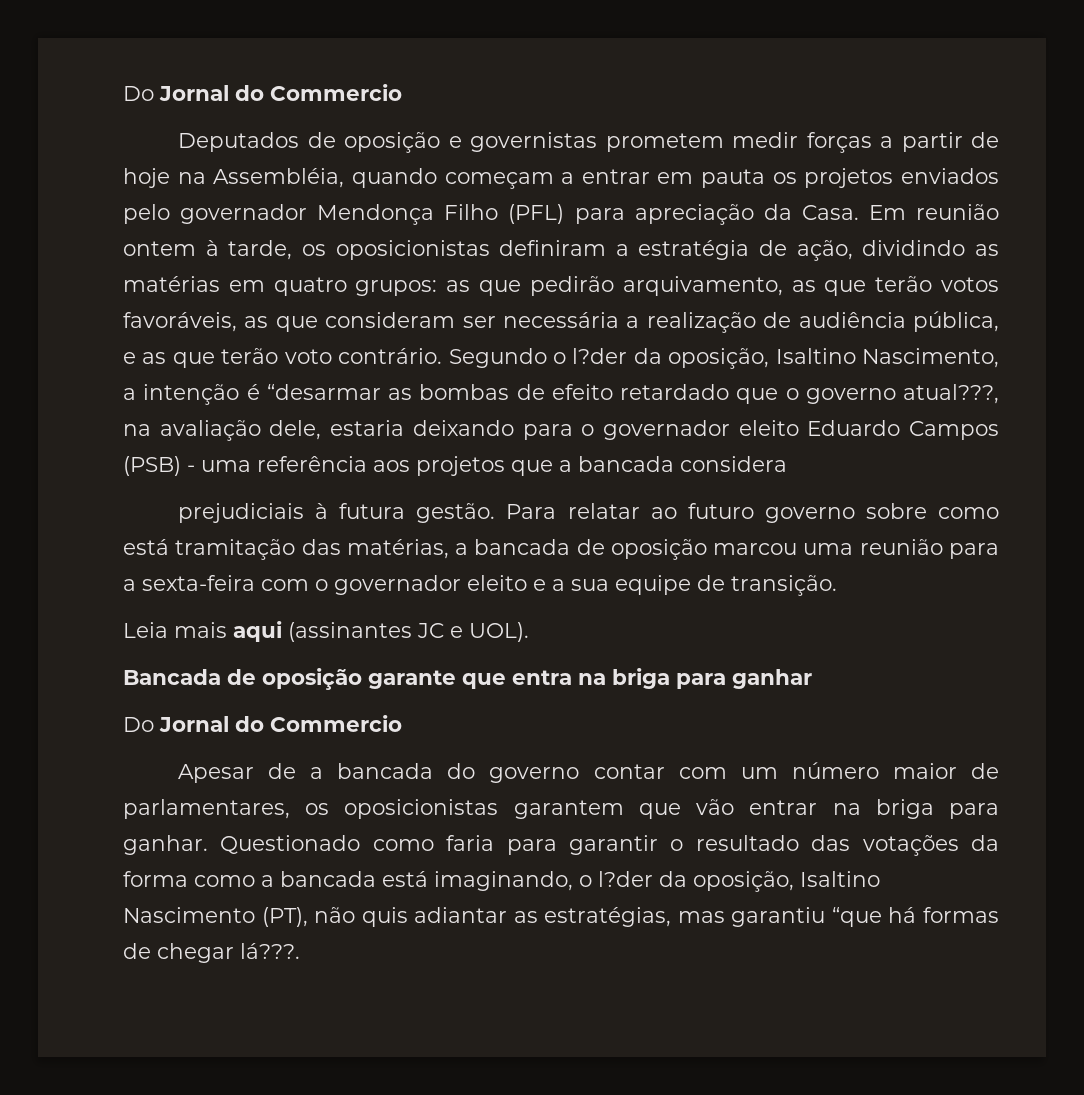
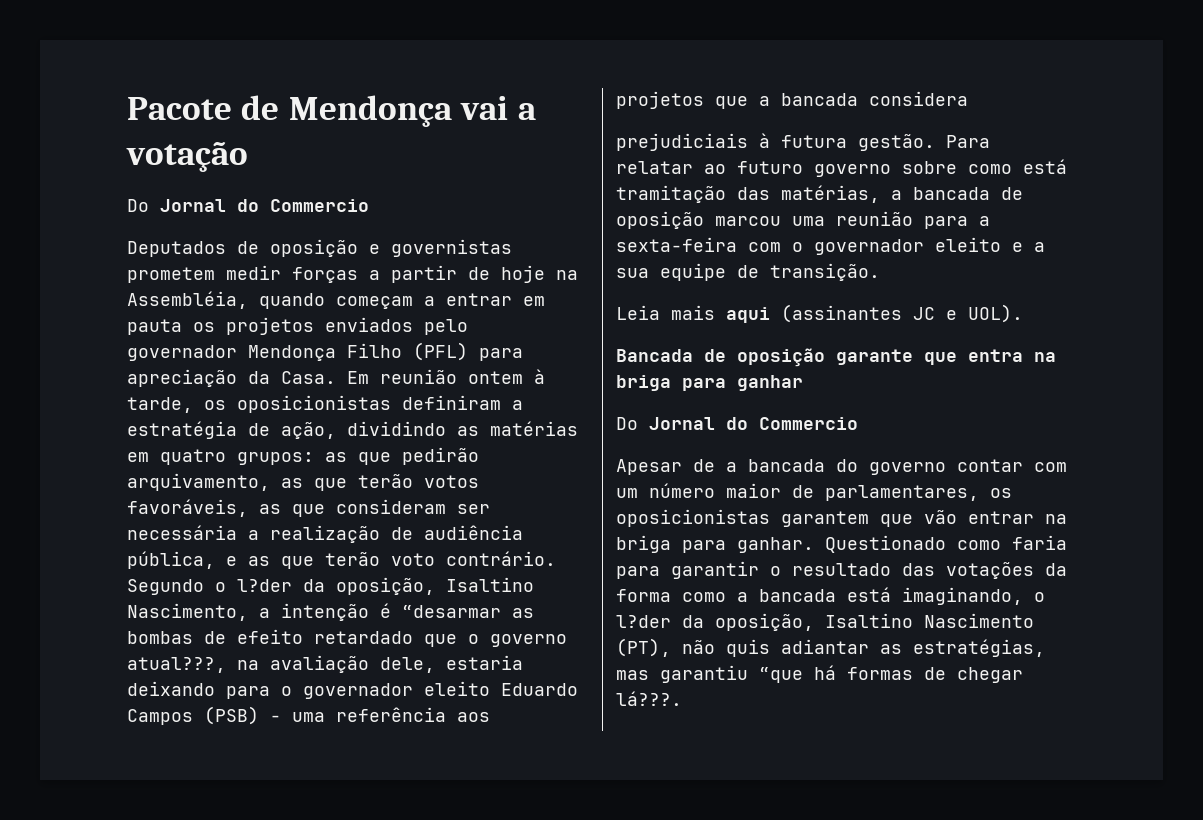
+ Pacote de Mendonça vai a votação

